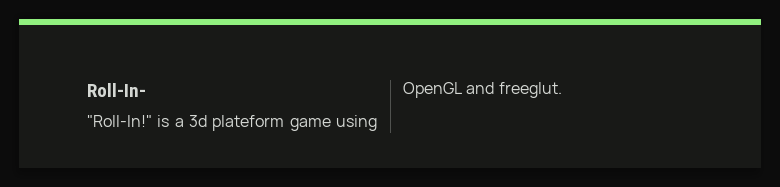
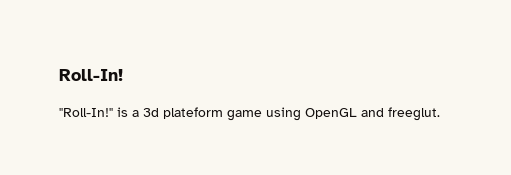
- Roll-In-
+ Roll-In!

